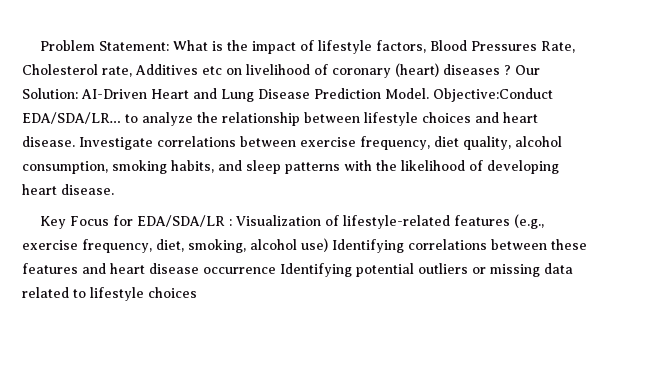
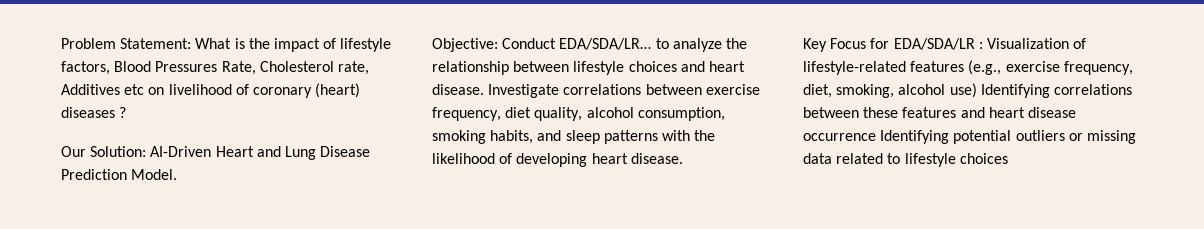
- Problem Statement: What is the impact of lifestyle factors, Blood Pressures Rate, Cholesterol rate, Additives etc on livelihood of coronary (heart) diseases ? Our Solution: AI-Driven Heart and Lung Disease Prediction Model. Objective:Conduct EDA/SDA/LR… to analyze the relationship between lifestyle choices and heart disease.
+ Problem Statement: What is the impact of lifestyle factors, Blood Pressures Rate, Cholesterol rate, Additives etc on livelihood of coronary (heart) diseases ?
+ Our Solution: AI-Driven Heart and Lung Disease Prediction Model.
+ Objective: Conduct EDA/SDA/LR… to analyze the relationship between lifestyle choices and heart disease.

